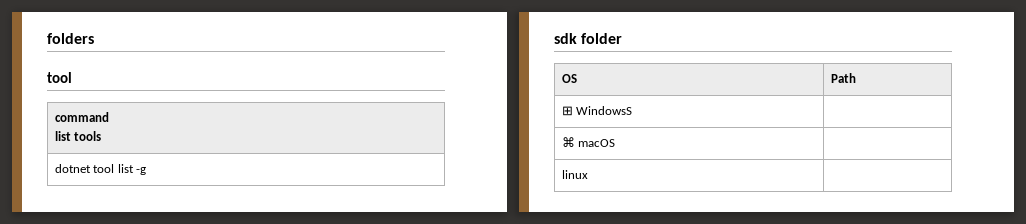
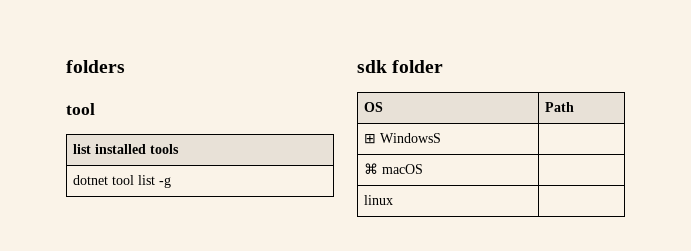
- command
- list tools
+ list installed tools

